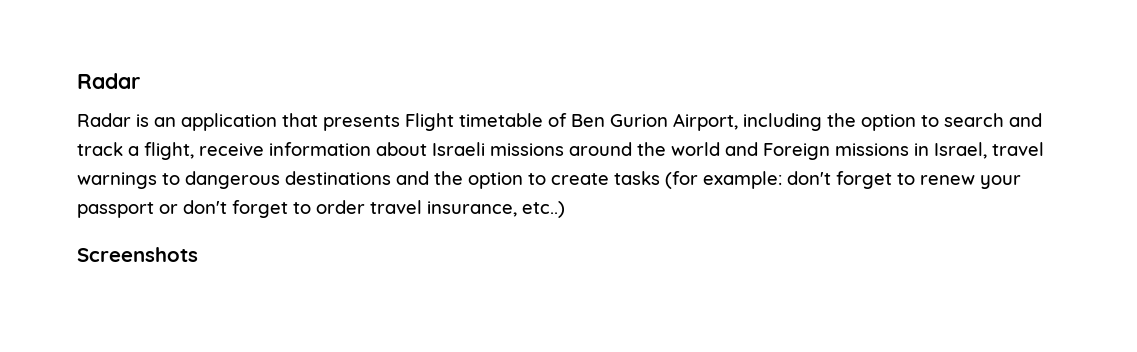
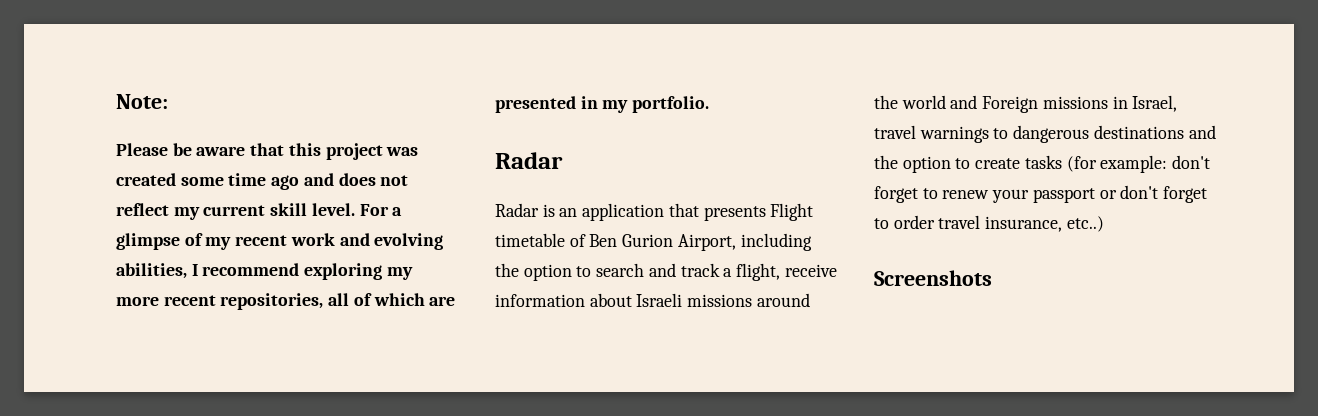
+ Note:
+ Please be aware that this project was created some time ago and does not reflect my current skill level. For a glimpse of my recent work and evolving abilities, I recommend exploring my more recent repositories, all of which are presented in my portfolio.

